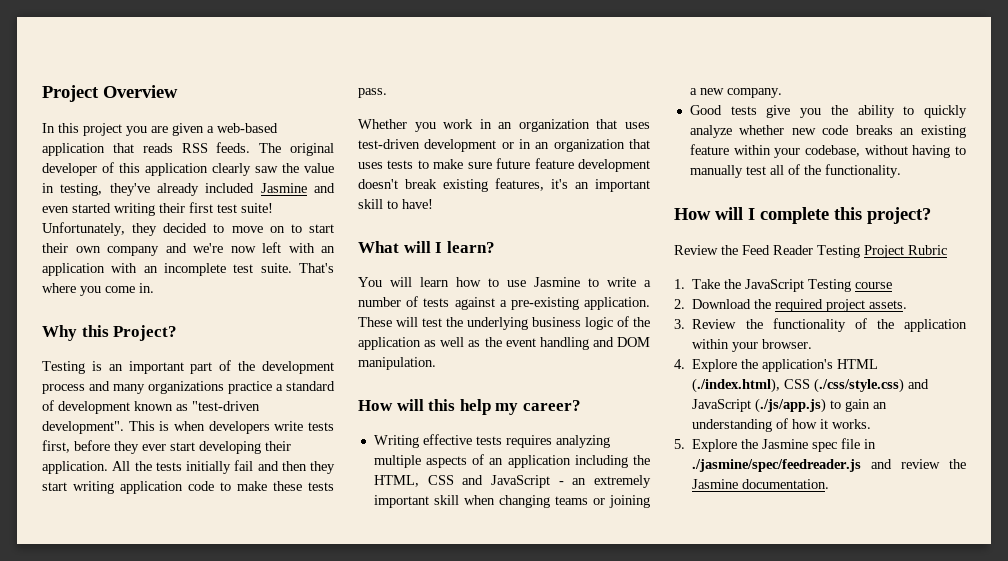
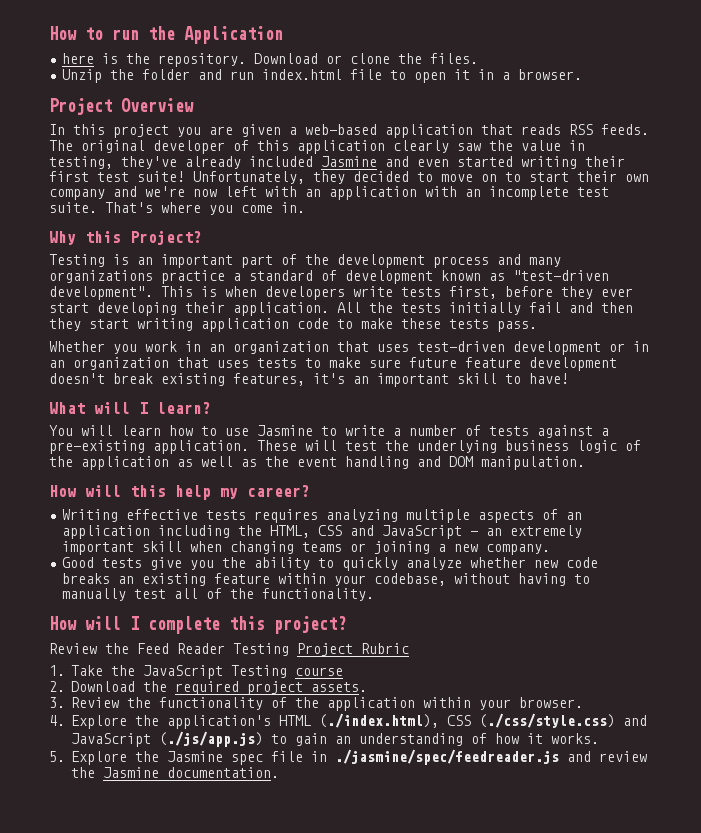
+ How to run the Application
+ here is the repository. Download or clone the files.
+ Unzip the folder and run index.html file to open it in a browser.

